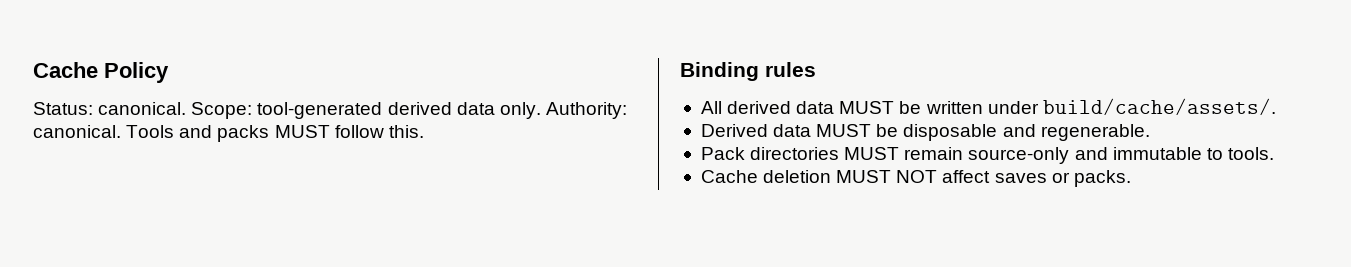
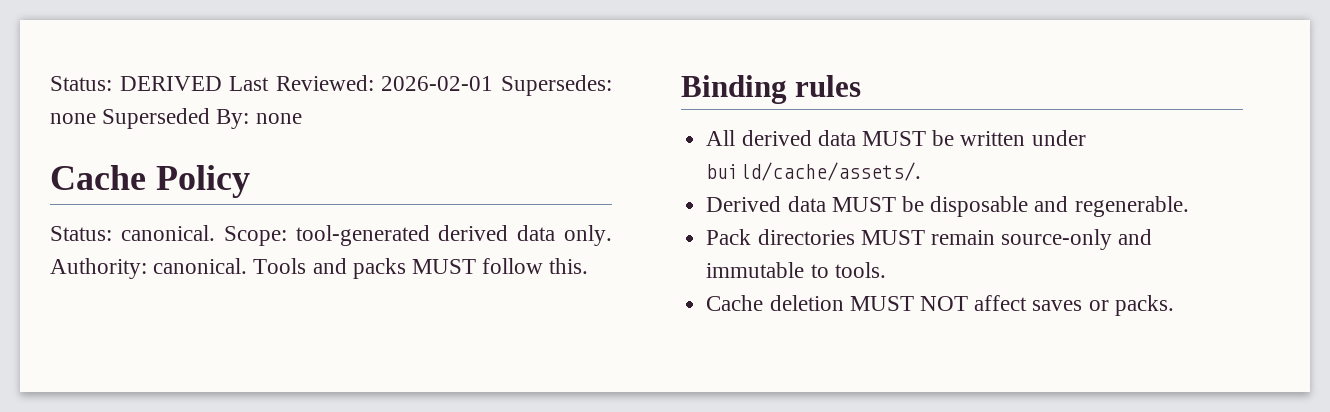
+ Status: DERIVED Last Reviewed: 2026-02-01 Supersedes: none Superseded By: none

